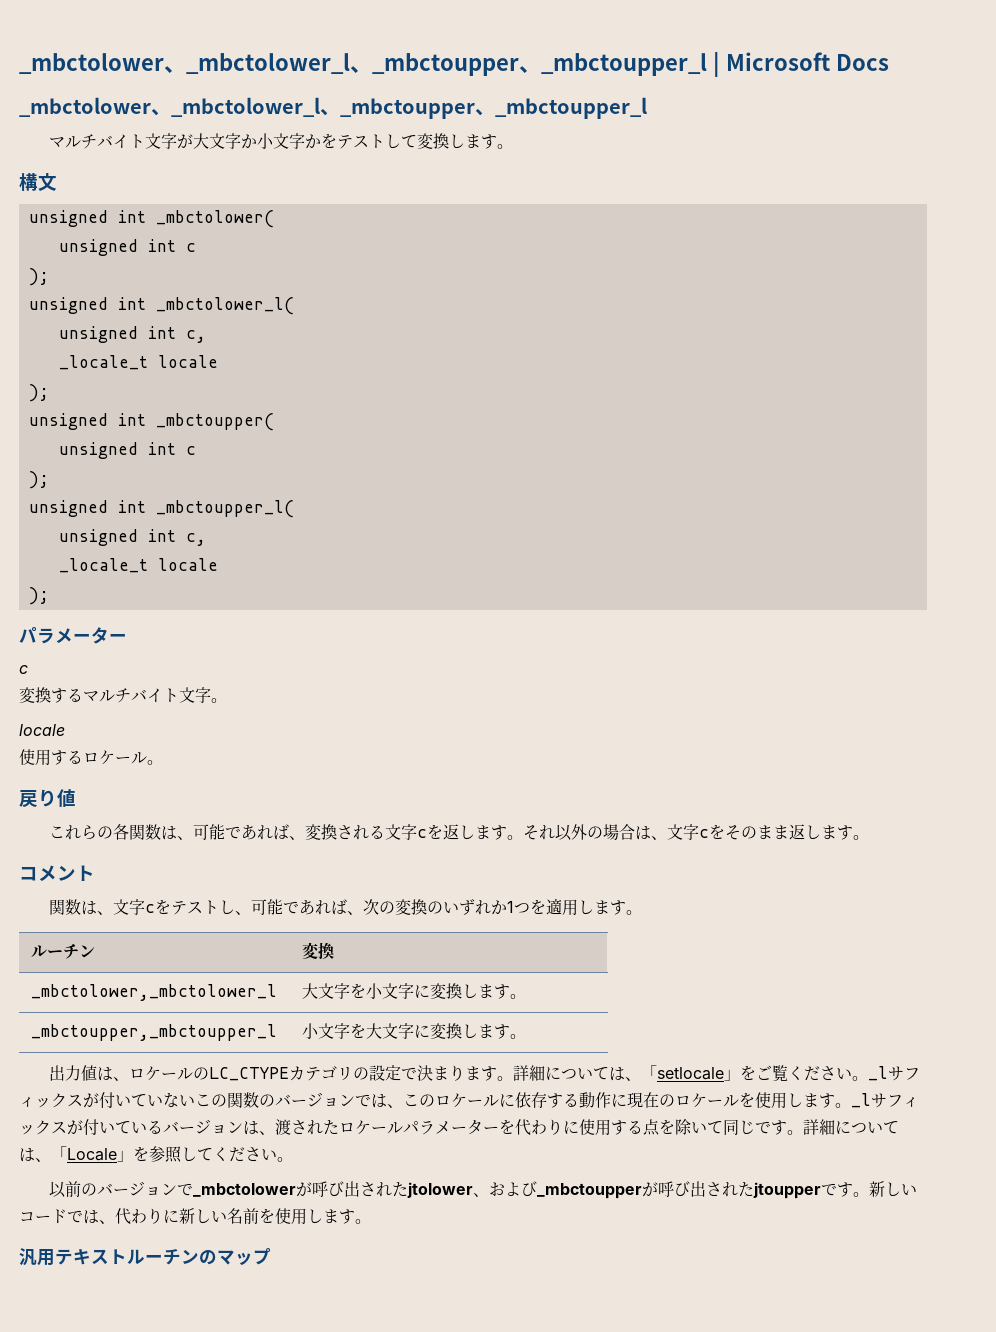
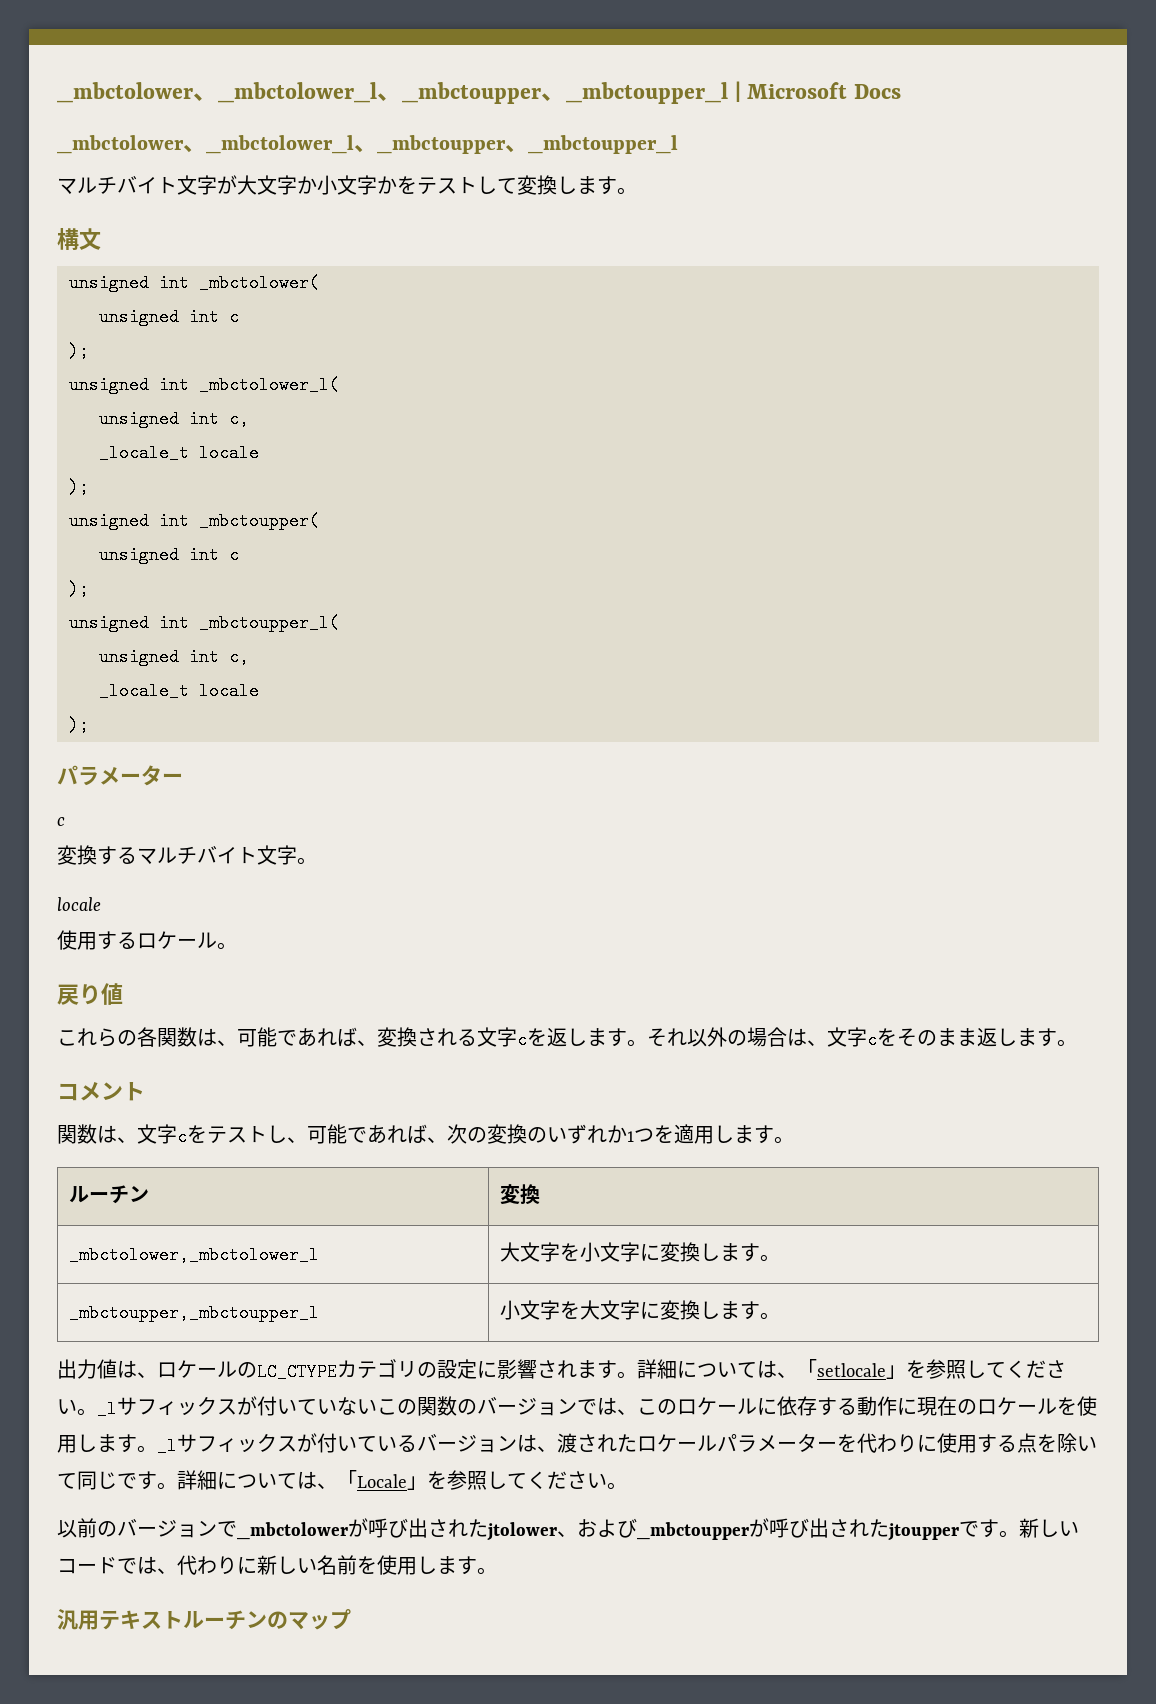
- 出力値は、ロケールのLC_CTYPEカテゴリの設定で決まります。
+ 出力値は、ロケールのLC_CTYPEカテゴリの設定に影響されます。
- 詳細については、「setlocale」をご覧ください。
+ 詳細については、「setlocale」を参照してください。

